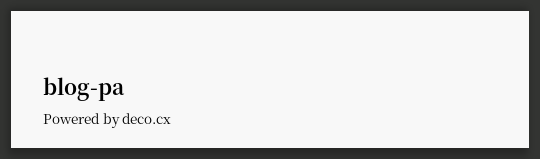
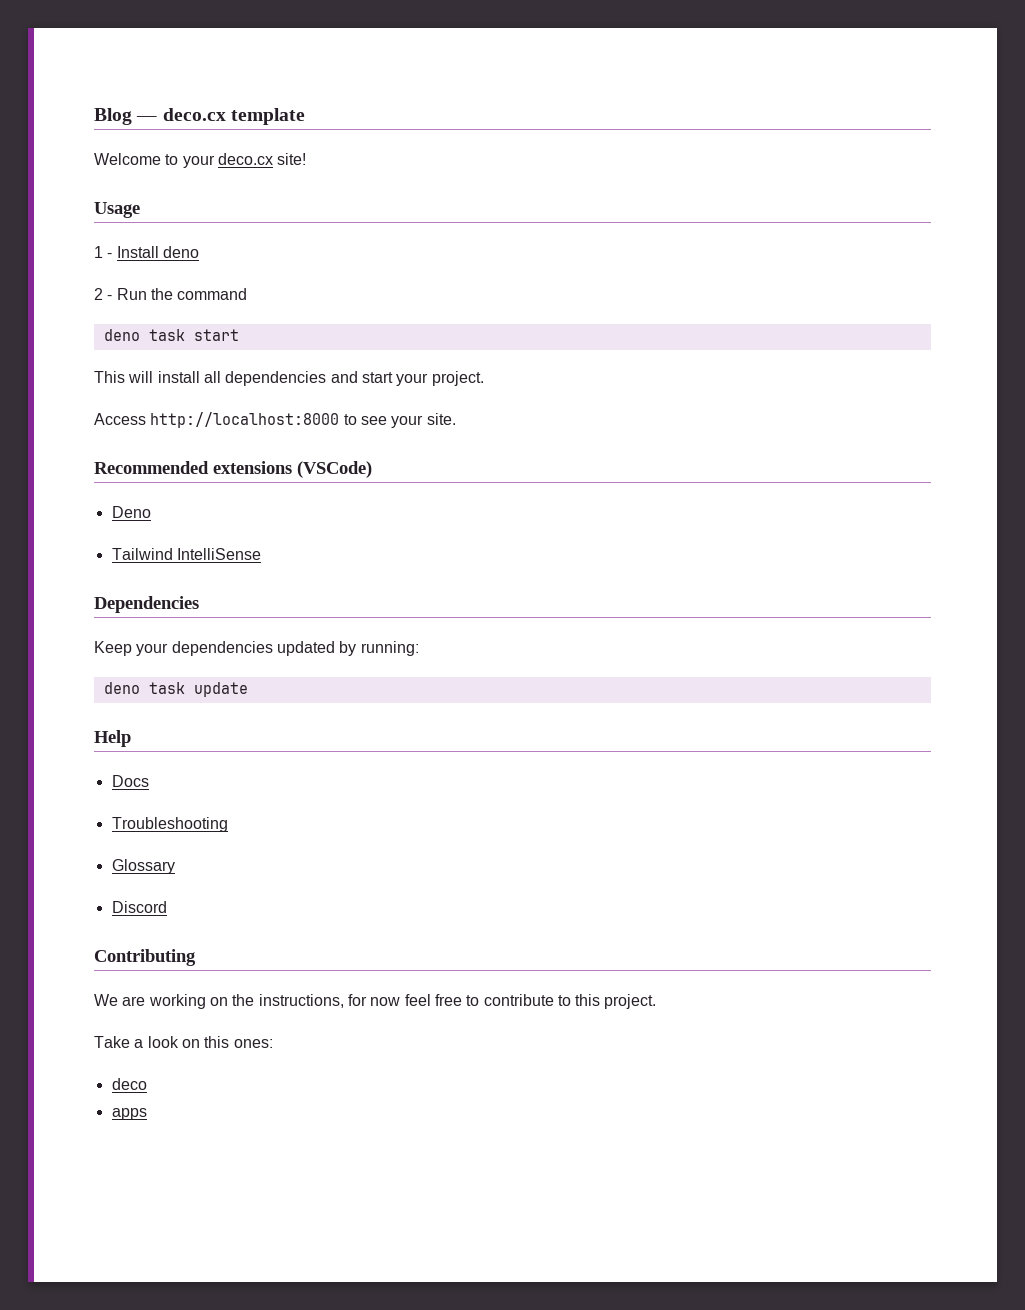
- blog-pa
- Powered by deco.cx
+ Blog — deco.cx template
+ Welcome to your deco.cx site!
+ Usage
+ 1 - Install deno
+ 2 - Run the command
+ deno task start
+ This will install all dependencies and start your project.
+ Access http://localhost:8000 to see your site.
+ Recommended extensions (VSCode)
+ Deno
+ Tailwind IntelliSense
+ Dependencies
+ Keep your dependencies updated by running:
+ deno task update
+ Help
+ Docs
+ Troubleshooting
+ Glossary
+ Discord
+ Contributing
+ We are working on the instructions, for now feel free to contribute to this project.
+ Take a look on this ones:
+ deco
+ apps

